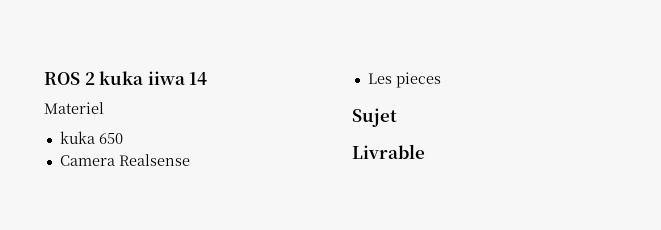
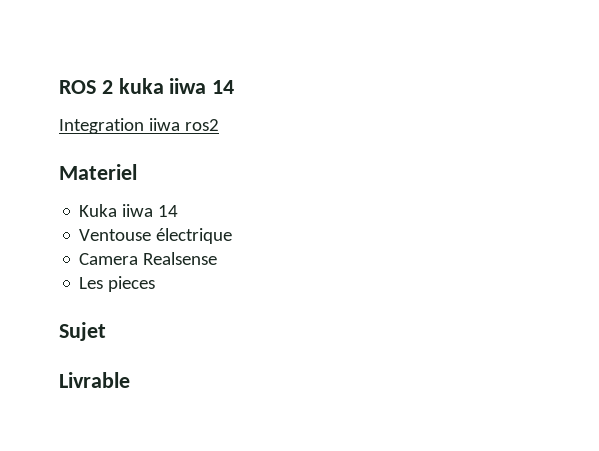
+ Integration iiwa ros2
  Materiel
- kuka 650
+ Kuka iiwa 14
+ Ventouse électrique

